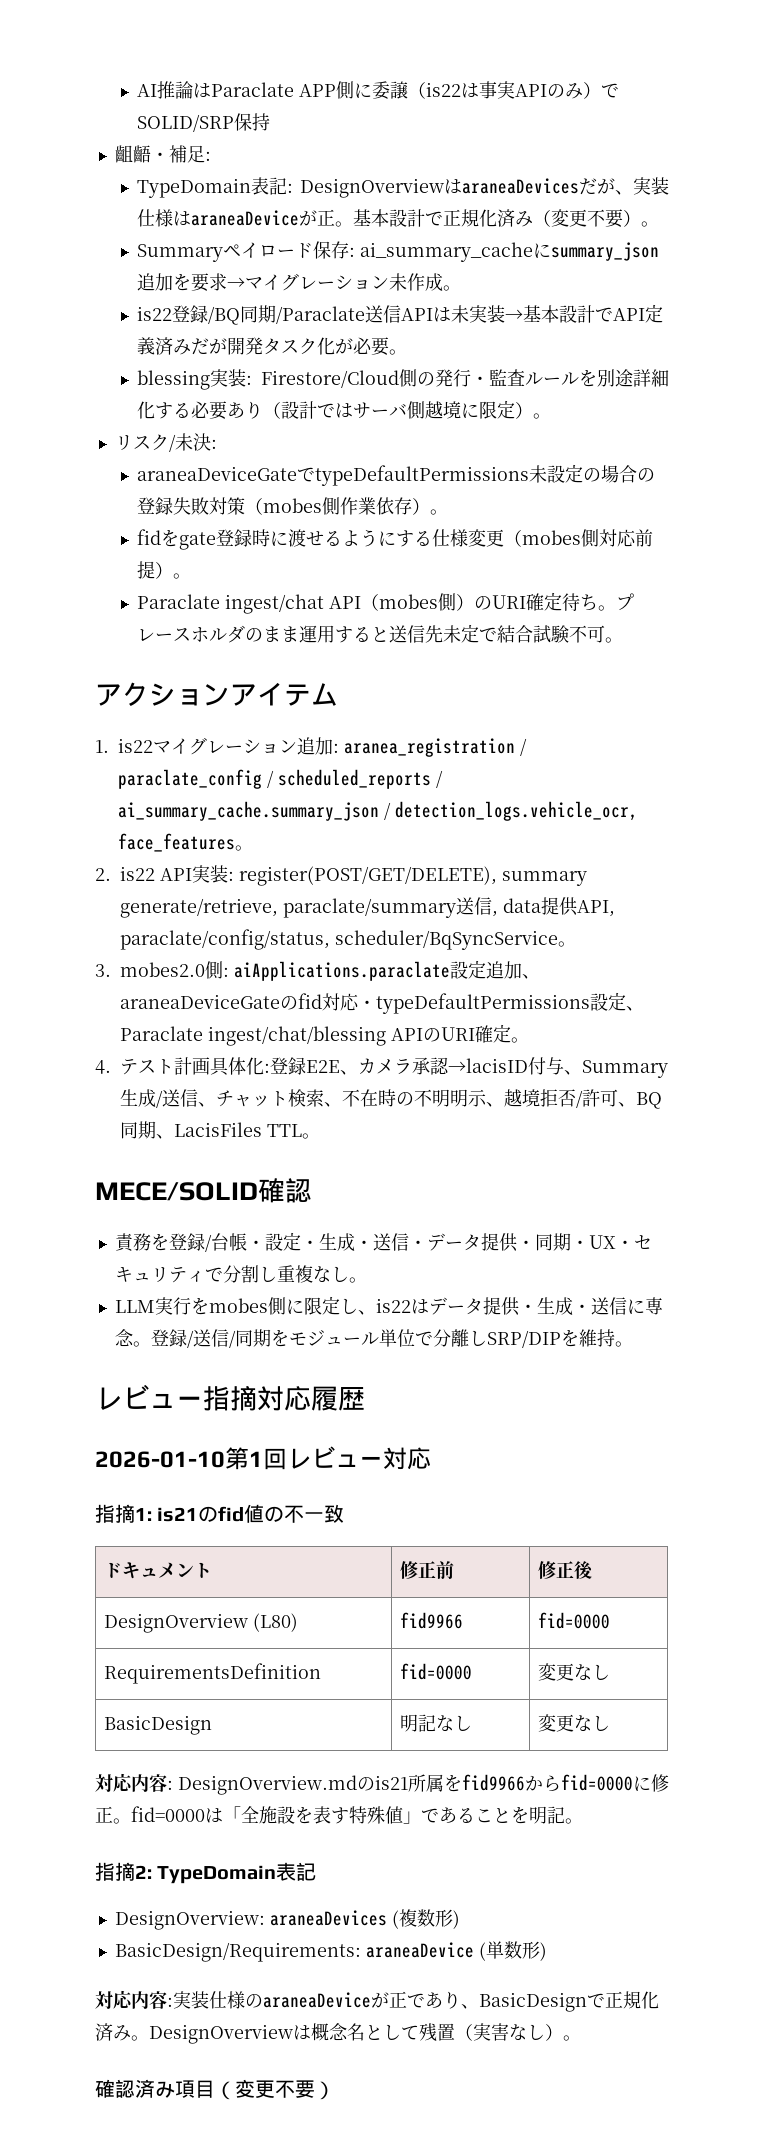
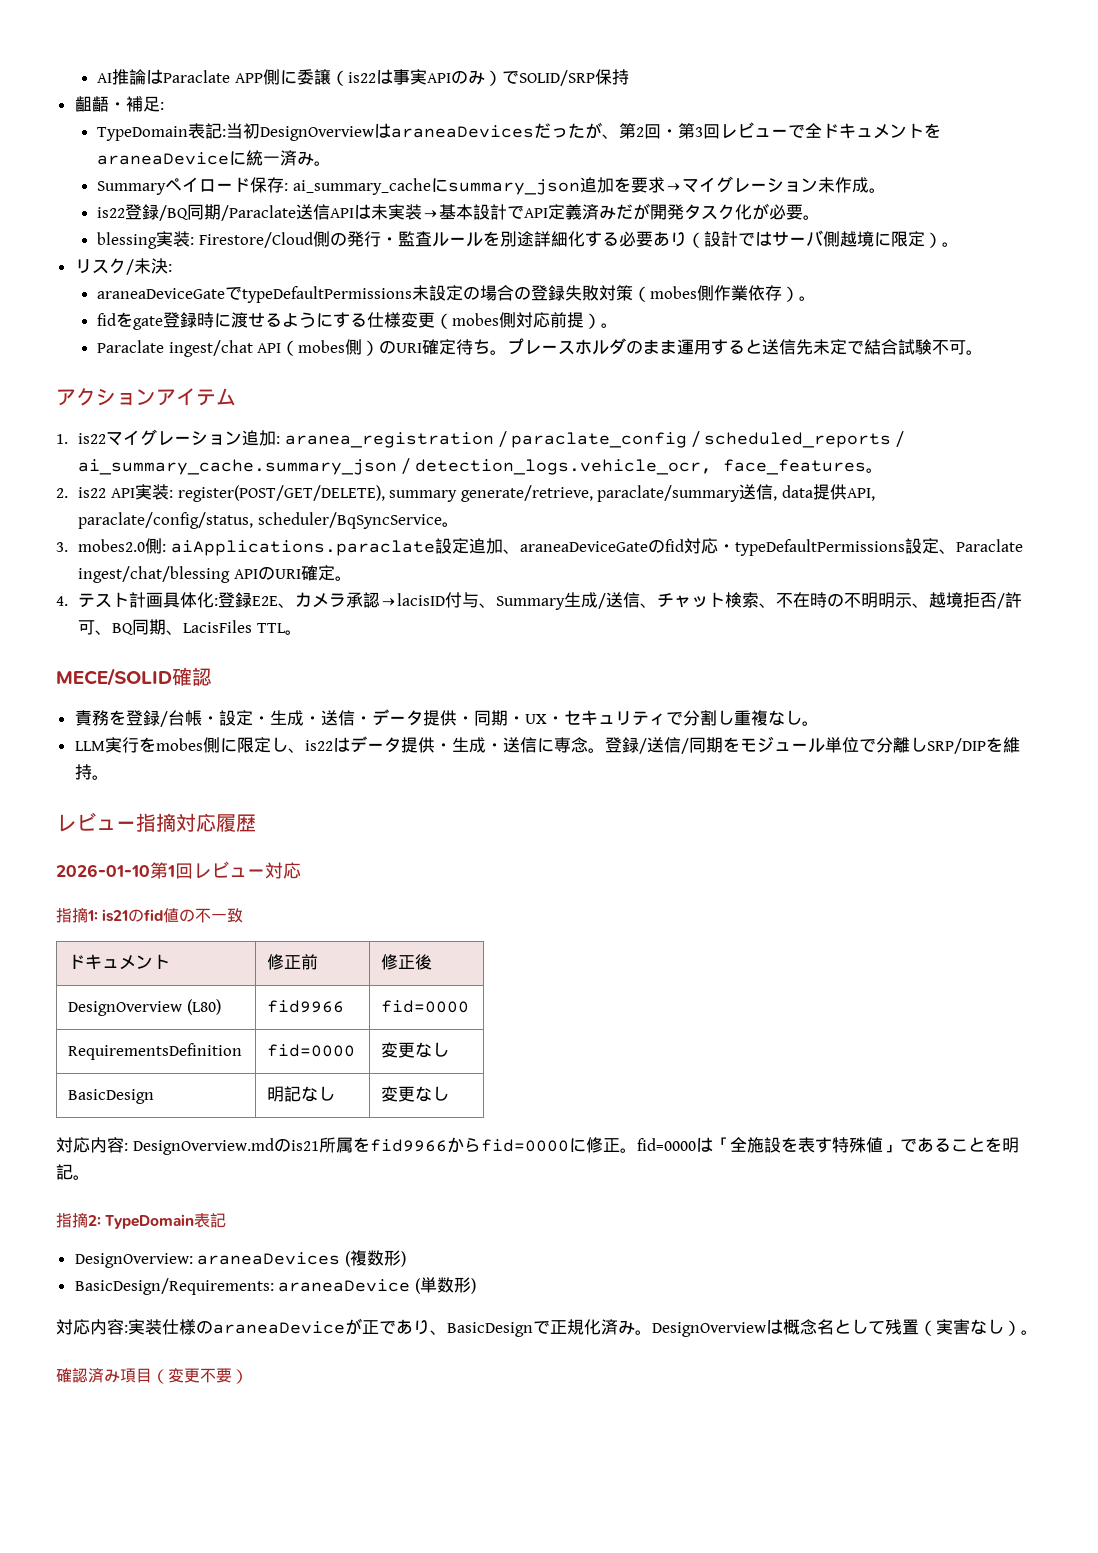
- TypeDomain表記: DesignOverviewはaraneaDevicesだが、実装仕様はaraneaDeviceが正。基本設計で正規化済み（変更不要）。
+ TypeDomain表記:当初DesignOverviewはaraneaDevicesだったが、第2回・第3回レビューで全ドキュメントをaraneaDeviceに統一済み。

